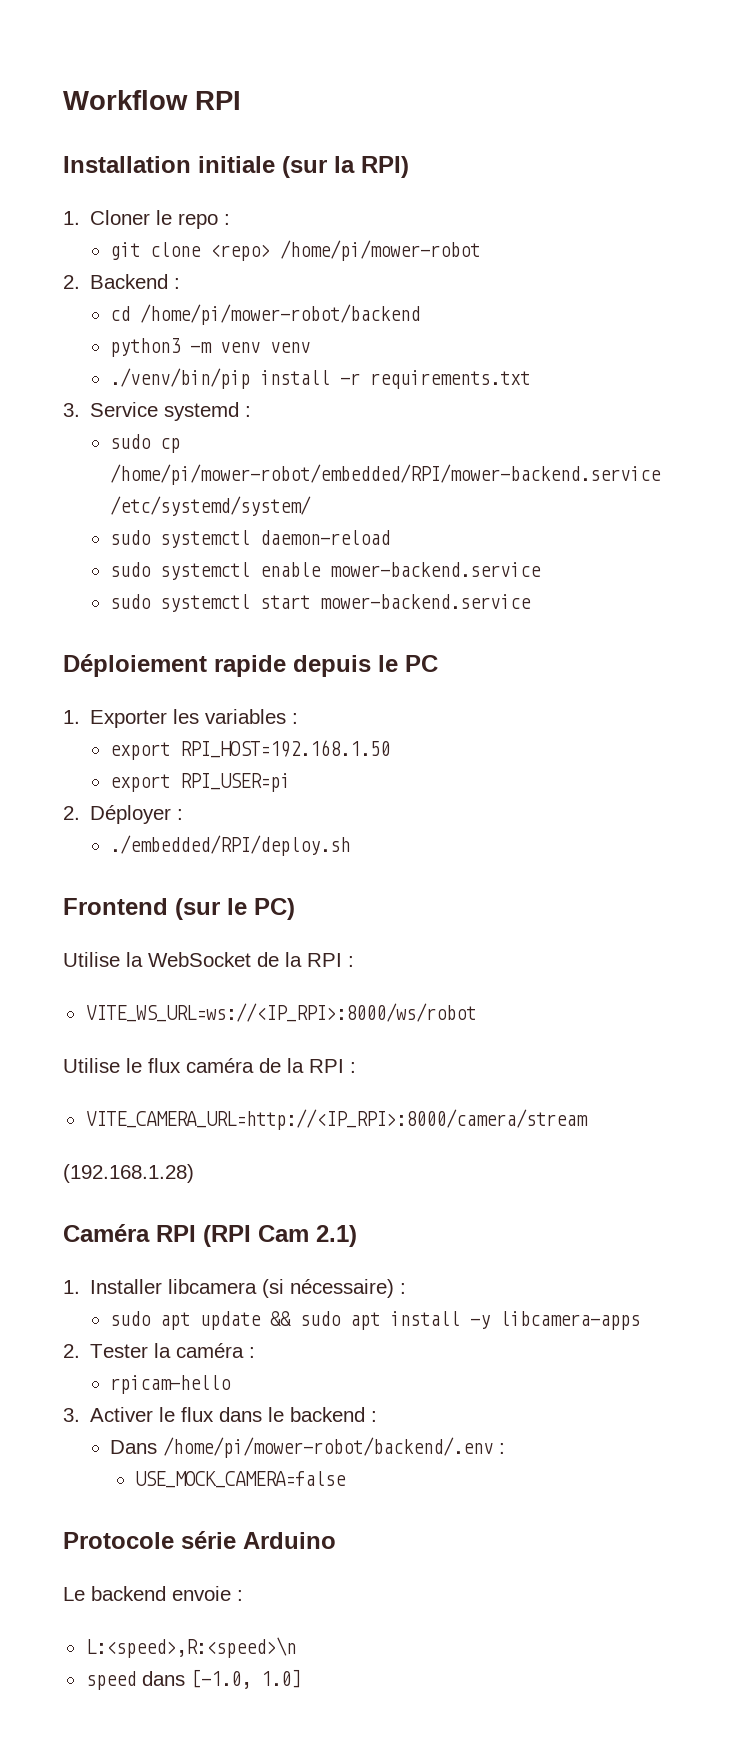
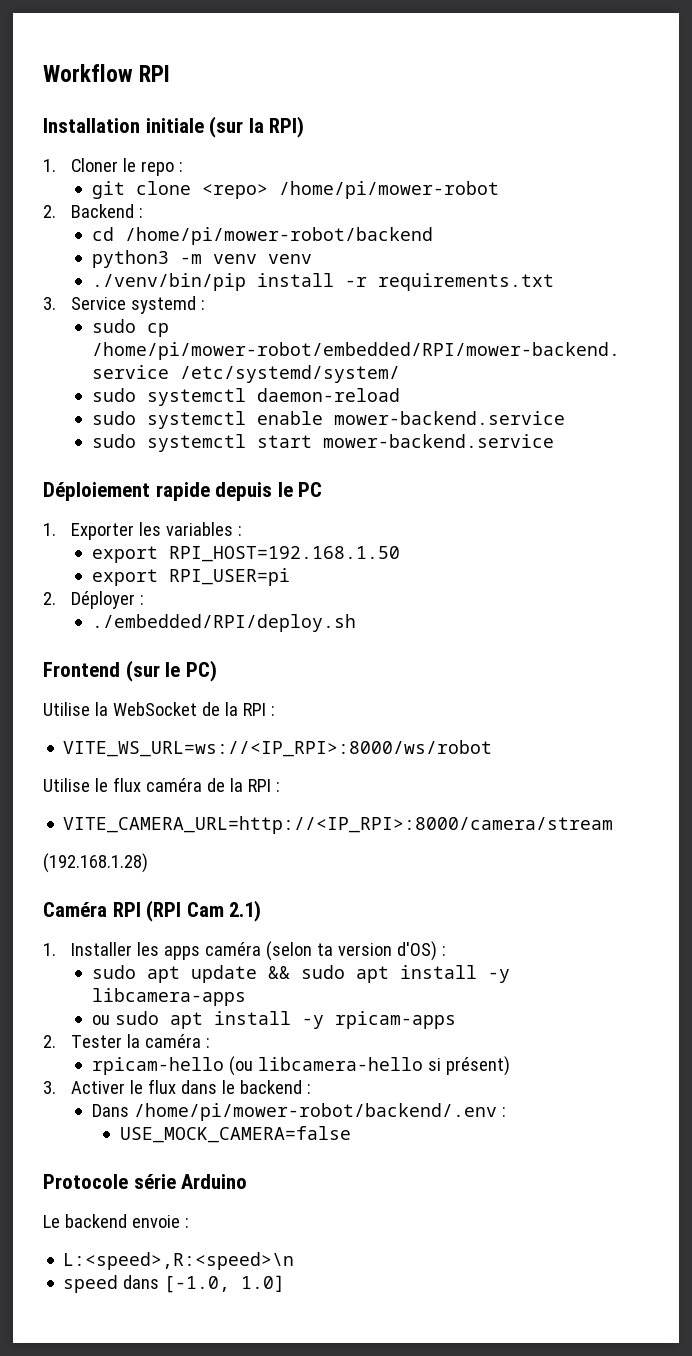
- 1. Installer libcamera (si nécessaire) :
+ 1. Installer les apps caméra (selon ta version d'OS) :
+ ou sudo apt install -y rpicam-apps
- rpicam-hello
+ rpicam-hello (ou libcamera-hello si présent)

